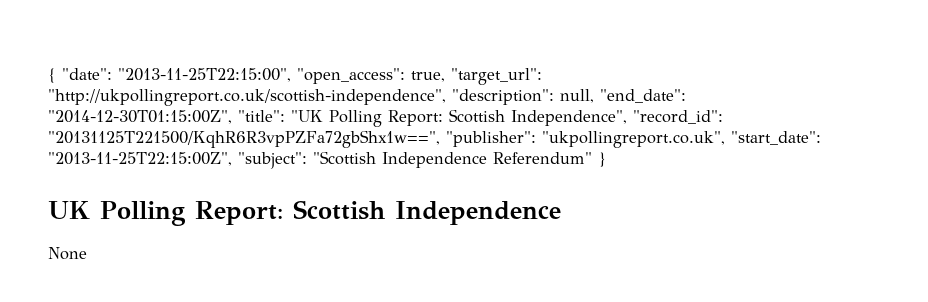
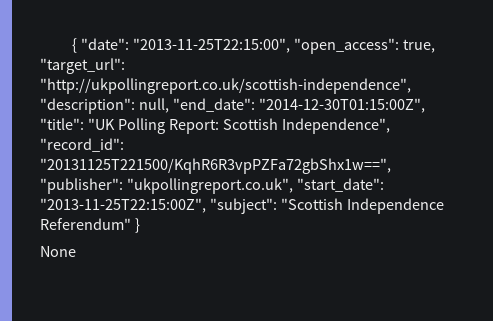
- UK Polling Report: Scottish Independence

